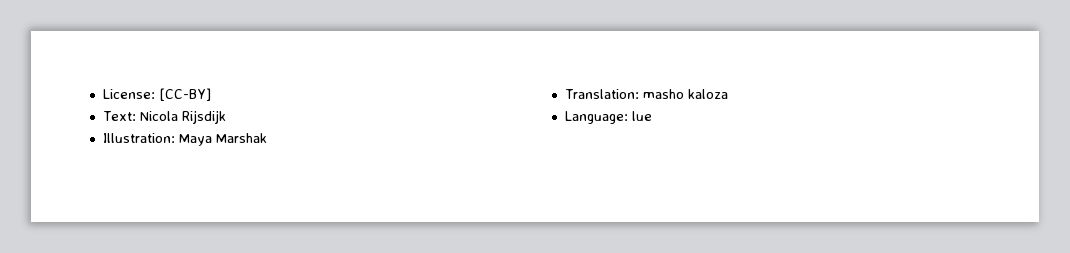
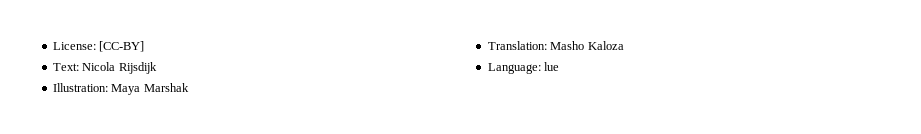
- Translation: masho kaloza
+ Translation: Masho Kaloza

